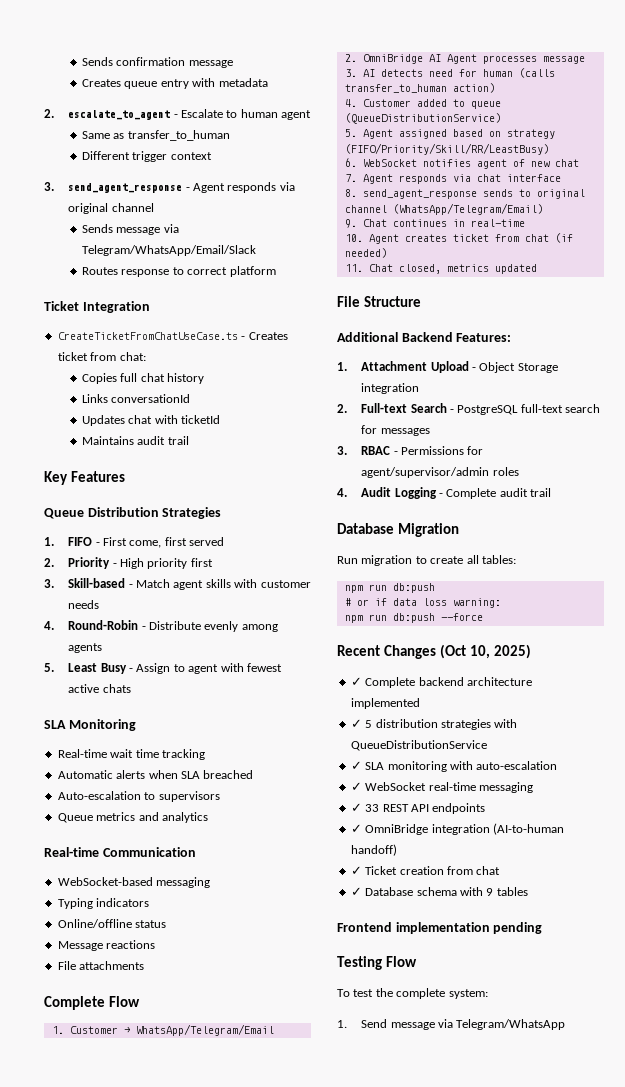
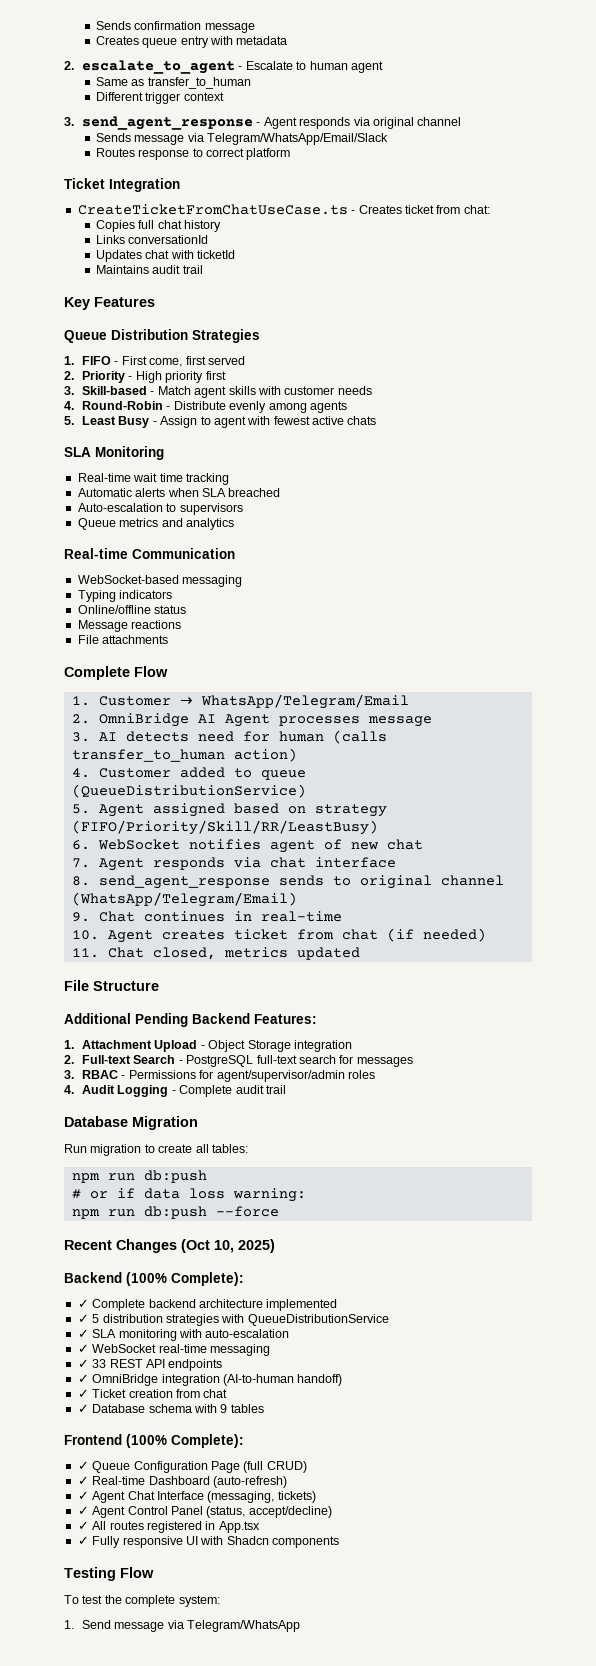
- Additional Backend Features:
+ Additional Pending Backend Features:
+ Backend (100% Complete):
- Frontend implementation pending
+ Frontend (100% Complete):
+ ✓ Queue Configuration Page (full CRUD)
+ ✓ Real-time Dashboard (auto-refresh)
+ ✓ Agent Chat Interface (messaging, tickets)
+ ✓ Agent Control Panel (status, accept/decline)
+ ✓ All routes registered in App.tsx
+ ✓ Fully responsive UI with Shadcn components

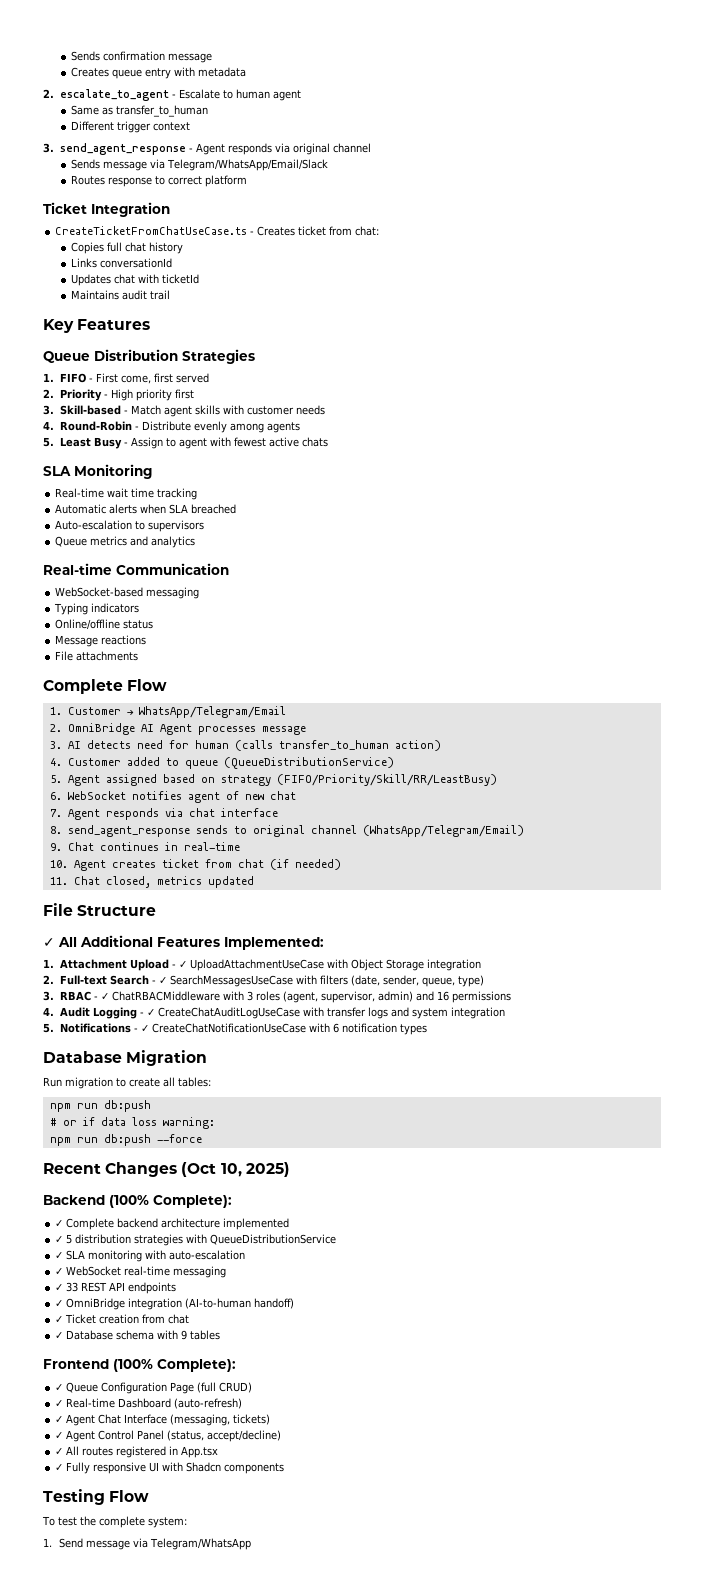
- Additional Pending Backend Features:
+ ✓ All Additional Features Implemented:
- 1. Attachment Upload - Object Storage integration
+ 1. Attachment Upload - ✓ UploadAttachmentUseCase with Object Storage integration
- 2. Full-text Search - PostgreSQL full-text search for messages
- 3. RBAC - Permissions for agent/supervisor/admin roles
- 4. Audit Logging - Complete audit trail
+ 2. Full-text Search - ✓ SearchMessagesUseCase with filters (date, sender, queue, type)
+ 3. RBAC - ✓ ChatRBACMiddleware with 3 roles (agent, supervisor, admin) and 16 permissions
+ 4. Audit Logging - ✓ CreateChatAuditLogUseCase with transfer logs and system integration
+ 5. Notifications - ✓ CreateChatNotificationUseCase with 6 notification types

